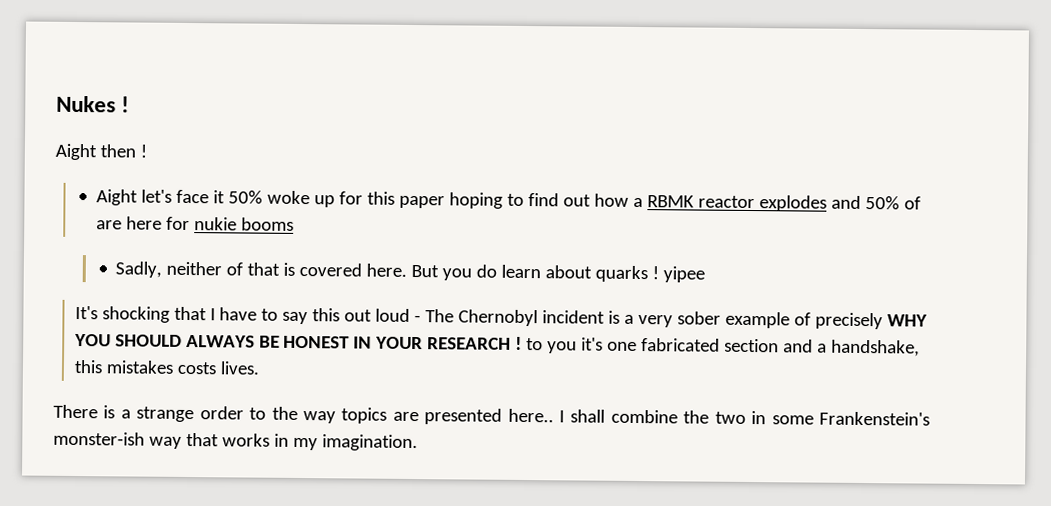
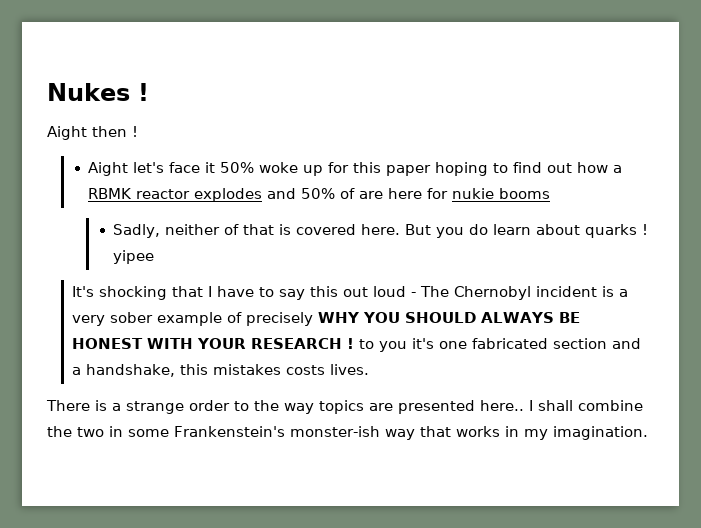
- It's shocking that I have to say this out loud - The Chernobyl incident is a very sober example of precisely WHY YOU SHOULD ALWAYS BE HONEST IN YOUR RESEARCH ! to you it's one fabricated section and a handshake, this mistakes costs lives.
+ It's shocking that I have to say this out loud - The Chernobyl incident is a very sober example of precisely WHY YOU SHOULD ALWAYS BE HONEST WITH YOUR RESEARCH ! to you it's one fabricated section and a handshake, this mistakes costs lives.

